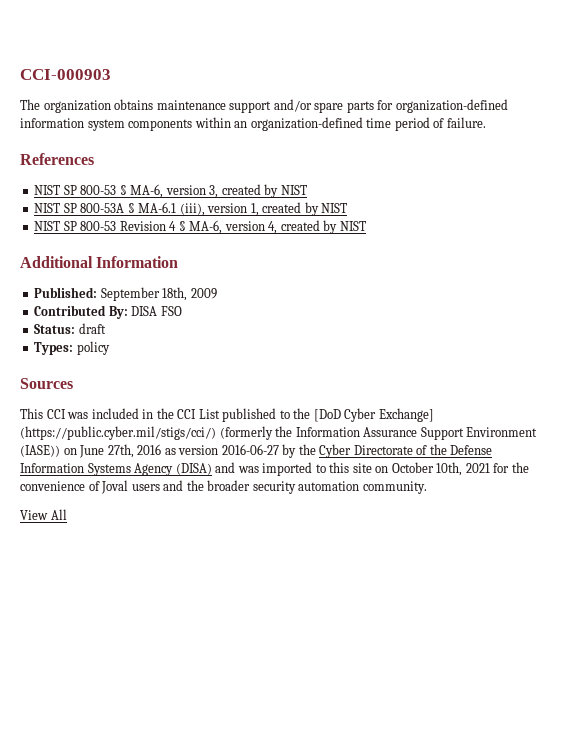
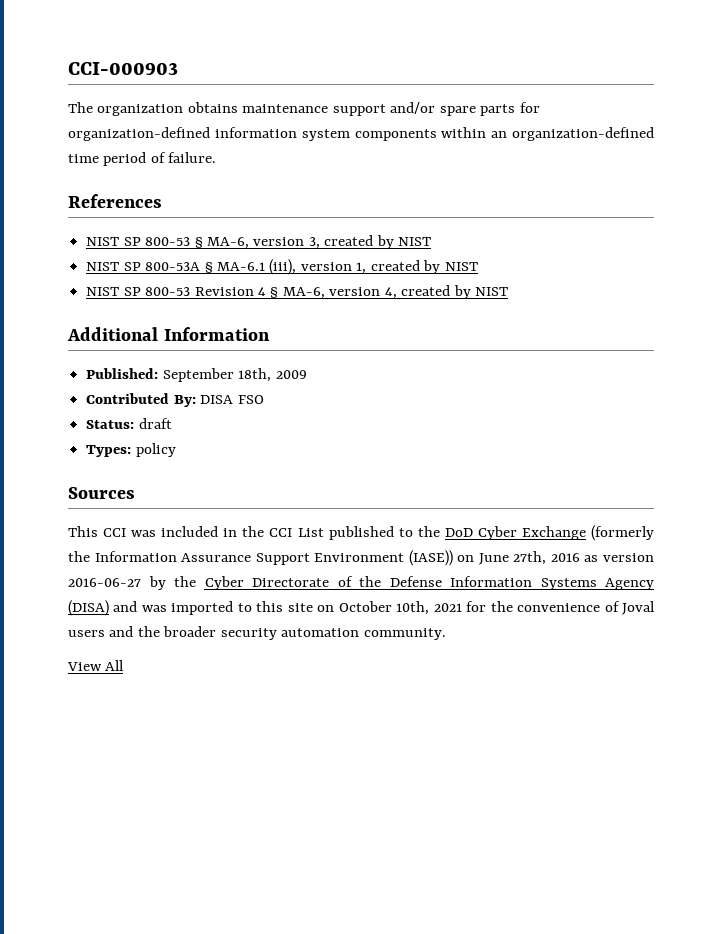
- This CCI was included in the CCI List published to the [DoD Cyber Exchange] (https://public.cyber.mil/stigs/cci/) (formerly the Information Assurance Support Environment (IASE)) on June 27th, 2016 as version 2016-06-27 by the Cyber Directorate of the Defense Information Systems Agency (DISA) and was imported to this site on October 10th, 2021 for the convenience of Joval users and the broader security automation community.
+ This CCI was included in the CCI List published to the DoD Cyber Exchange (formerly the Information Assurance Support Environment (IASE)) on June 27th, 2016 as version 2016-06-27 by the Cyber Directorate of the Defense Information Systems Agency (DISA) and was imported to this site on October 10th, 2021 for the convenience of Joval users and the broader security automation community.

